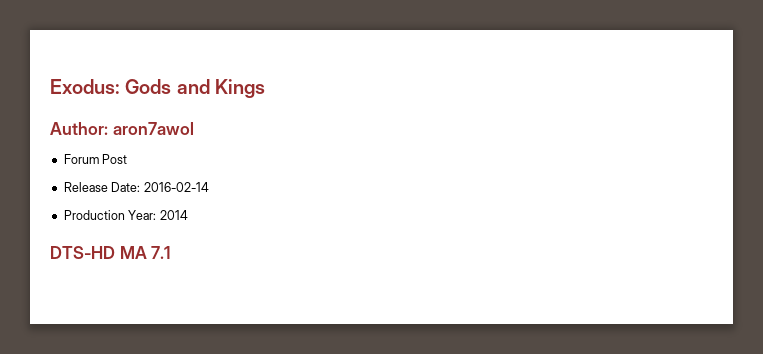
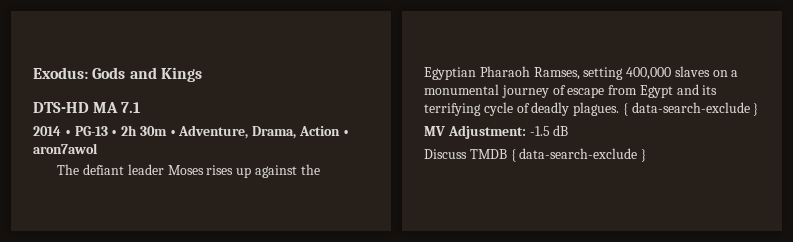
- Author: aron7awol
- Forum Post
- Release Date: 2016-02-14
- Production Year: 2014
  DTS-HD MA 7.1
+ 2014 • PG-13 • 2h 30m • Adventure, Drama, Action • aron7awol
+ The defiant leader Moses rises up against the Egyptian Pharaoh Ramses, setting 400,000 slaves on a monumental journey of escape from Egypt and its terrifying cycle of deadly plagues. { data-search-exclude }
+ MV Adjustment: -1.5 dB
+ Discuss TMDB { data-search-exclude }

